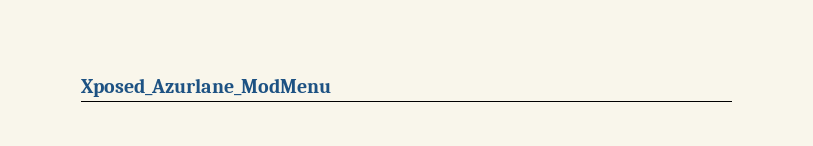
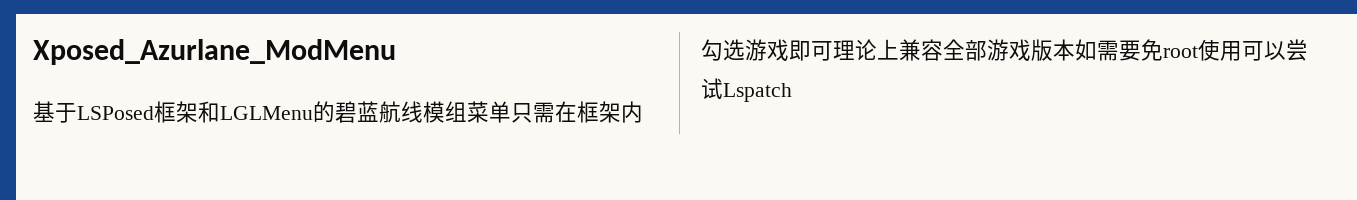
+ 基于LSPosed框架和LGLMenu的碧蓝航线模组菜单只需在框架内勾选游戏即可理论上兼容全部游戏版本如需要免root使用可以尝试Lspatch

